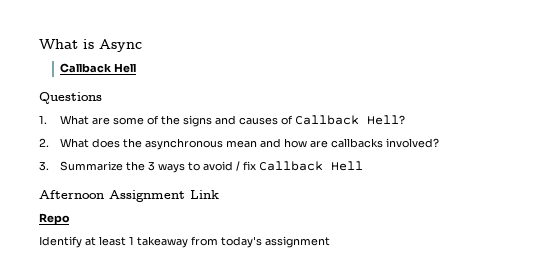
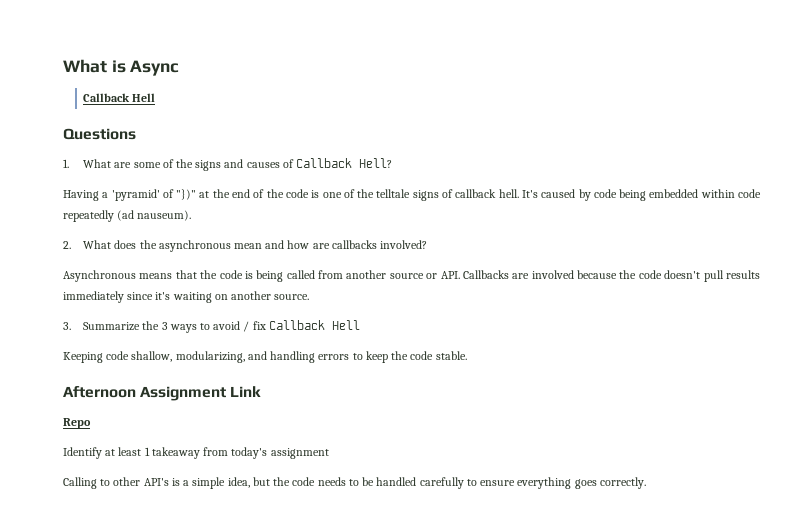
+ Having a 'pyramid' of "})" at the end of the code is one of the telltale signs of callback hell. It's caused by code being embedded within code repeatedly (ad nauseum).
+ Asynchronous means that the code is being called from another source or API. Callbacks are involved because the code doesn't pull results immediately since it's waiting on another source.
+ Keeping code shallow, modularizing, and handling errors to keep the code stable.
+ Calling to other API's is a simple idea, but the code needs to be handled carefully to ensure everything goes correctly.

